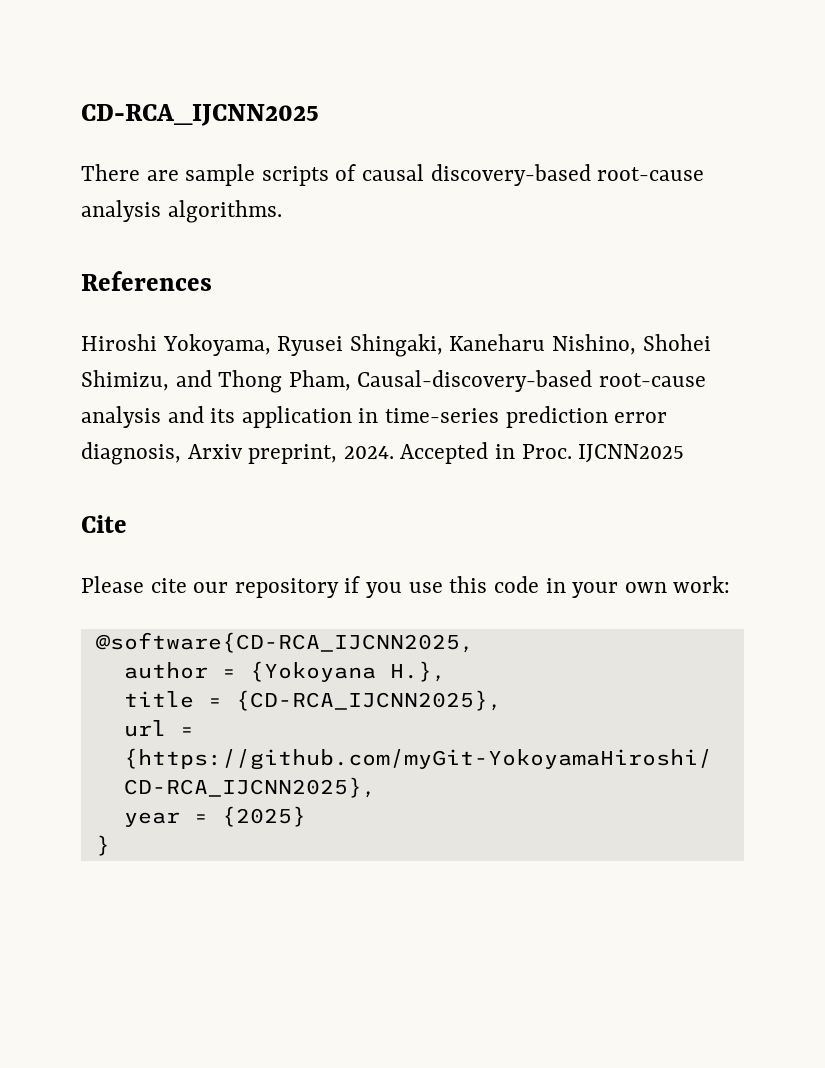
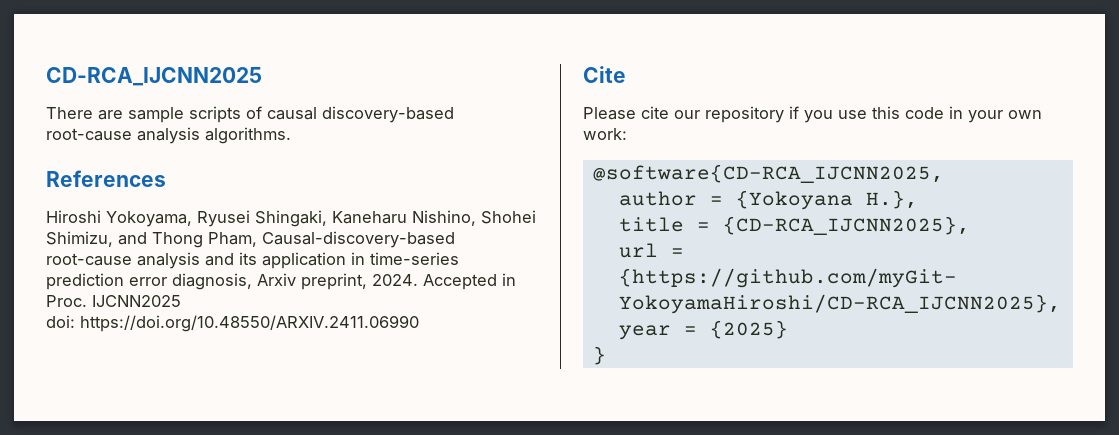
+ doi: https://doi.org/10.48550/ARXIV.2411.06990

